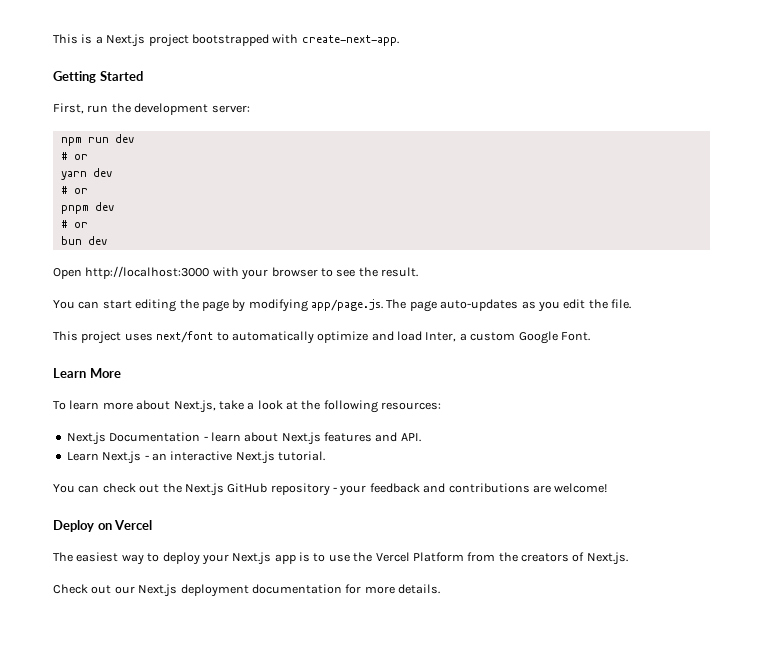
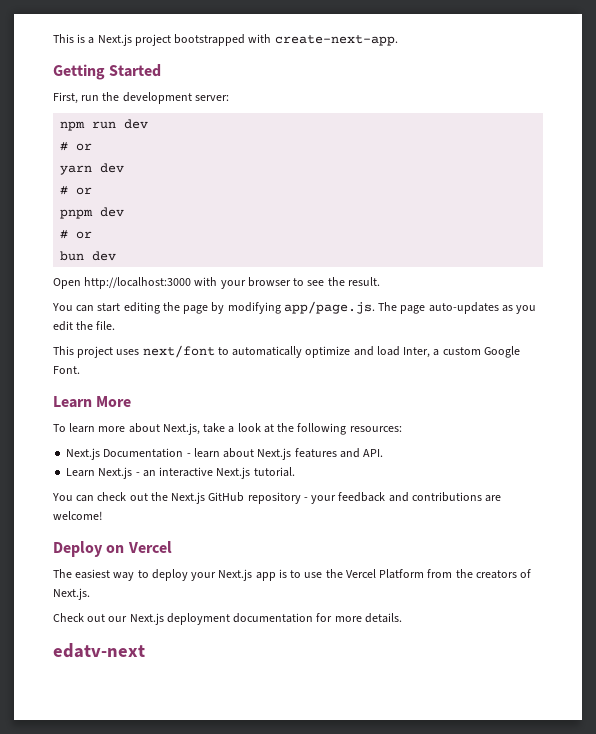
+ edatv-next

